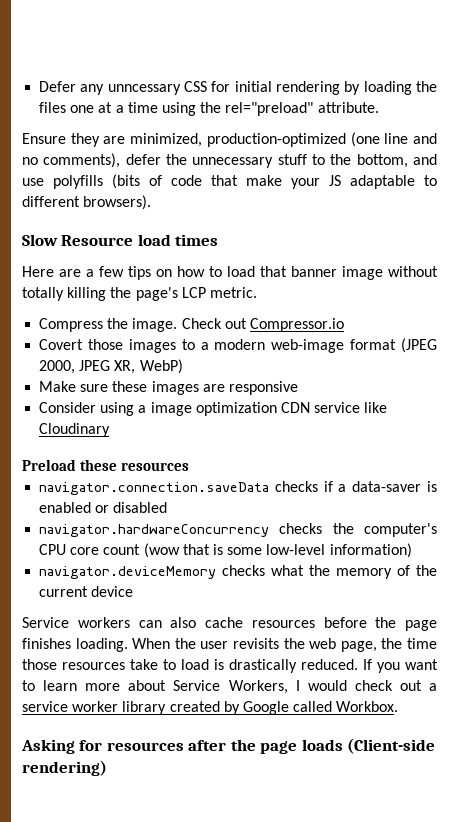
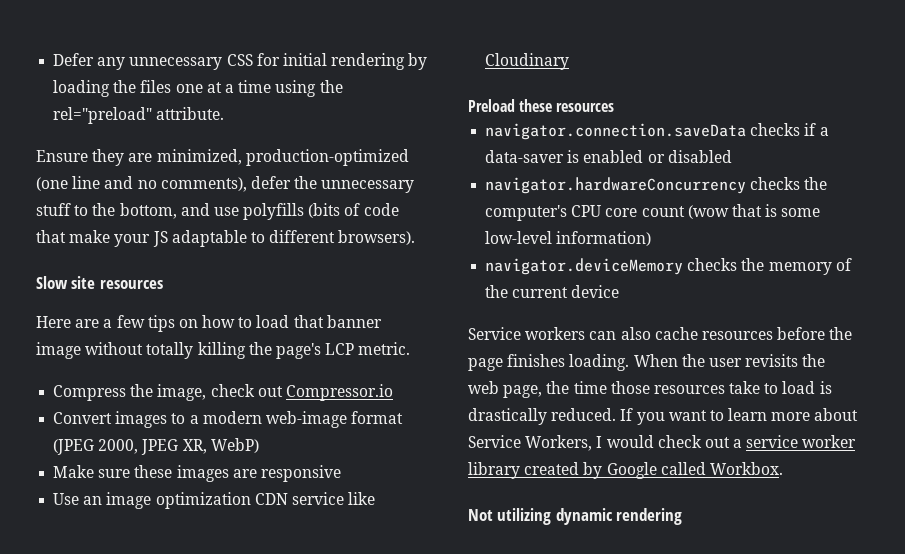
- Defer any unncessary CSS for initial rendering by loading the files one at a time using the rel="preload" attribute.
+ Defer any unnecessary CSS for initial rendering by loading the files one at a time using the rel="preload" attribute.
- Slow Resource load times
+ Slow site resources
- Compress the image. Check out Compressor.io
+ Compress the image, check out Compressor.io
- Covert those images to a modern web-image format (JPEG 2000, JPEG XR, WebP)
+ Convert images to a modern web-image format (JPEG 2000, JPEG XR, WebP)
- Consider using a image optimization CDN service like Cloudinary
+ Use an image optimization CDN service like Cloudinary
- navigator.deviceMemory checks what the memory of the current device
+ navigator.deviceMemory checks the memory of the current device
- Asking for resources after the page loads (Client-side rendering)
+ Not utilizing dynamic rendering

